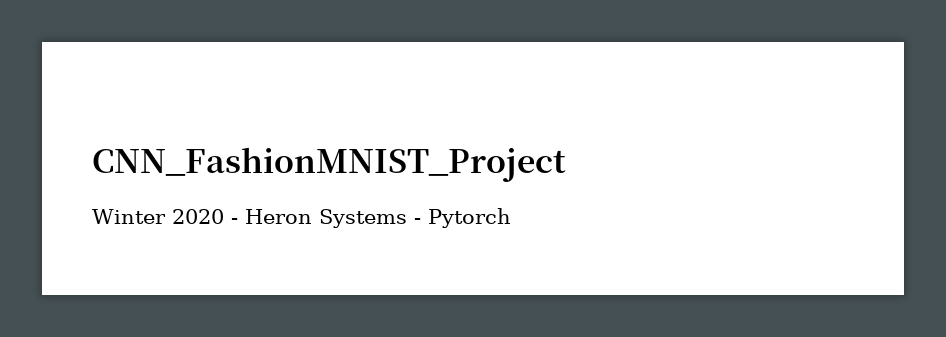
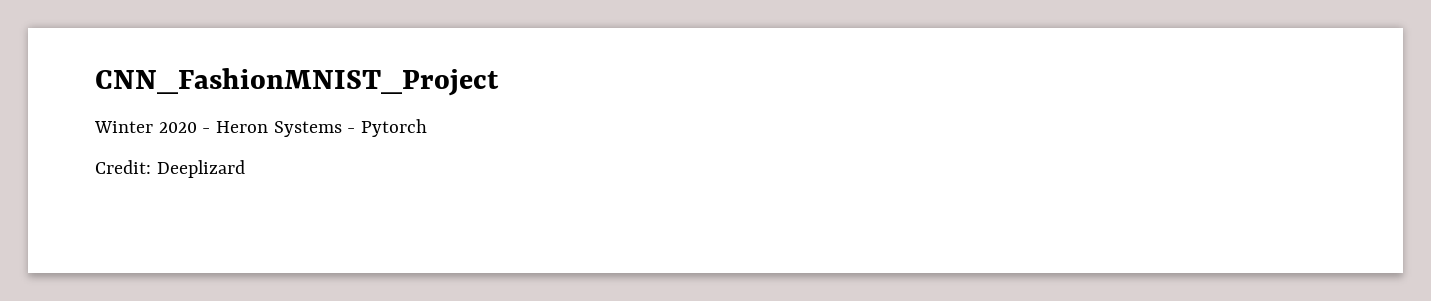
+ Credit: Deeplizard

